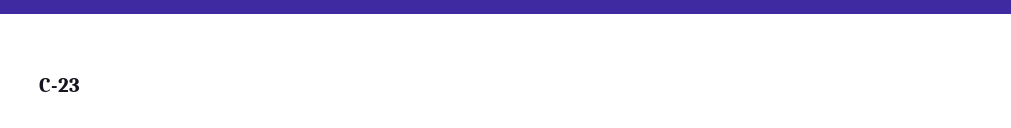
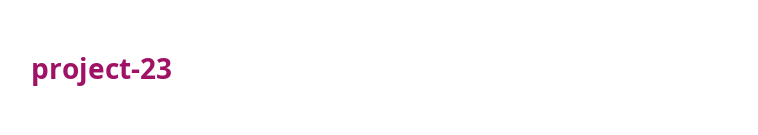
- C-23
+ project-23

